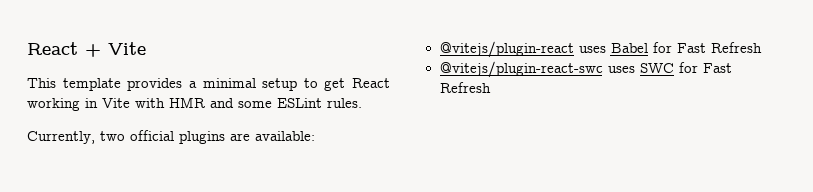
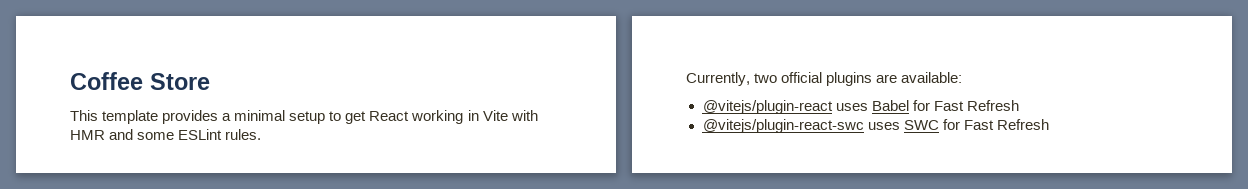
- React + Vite
+ Coffee Store

